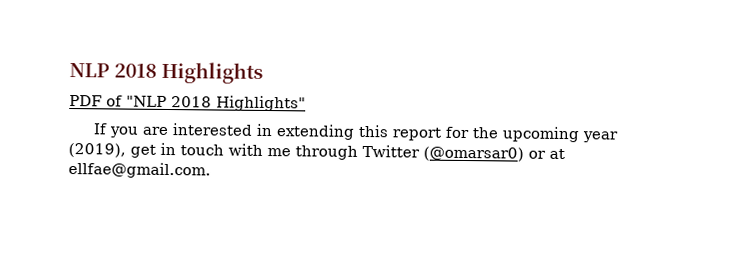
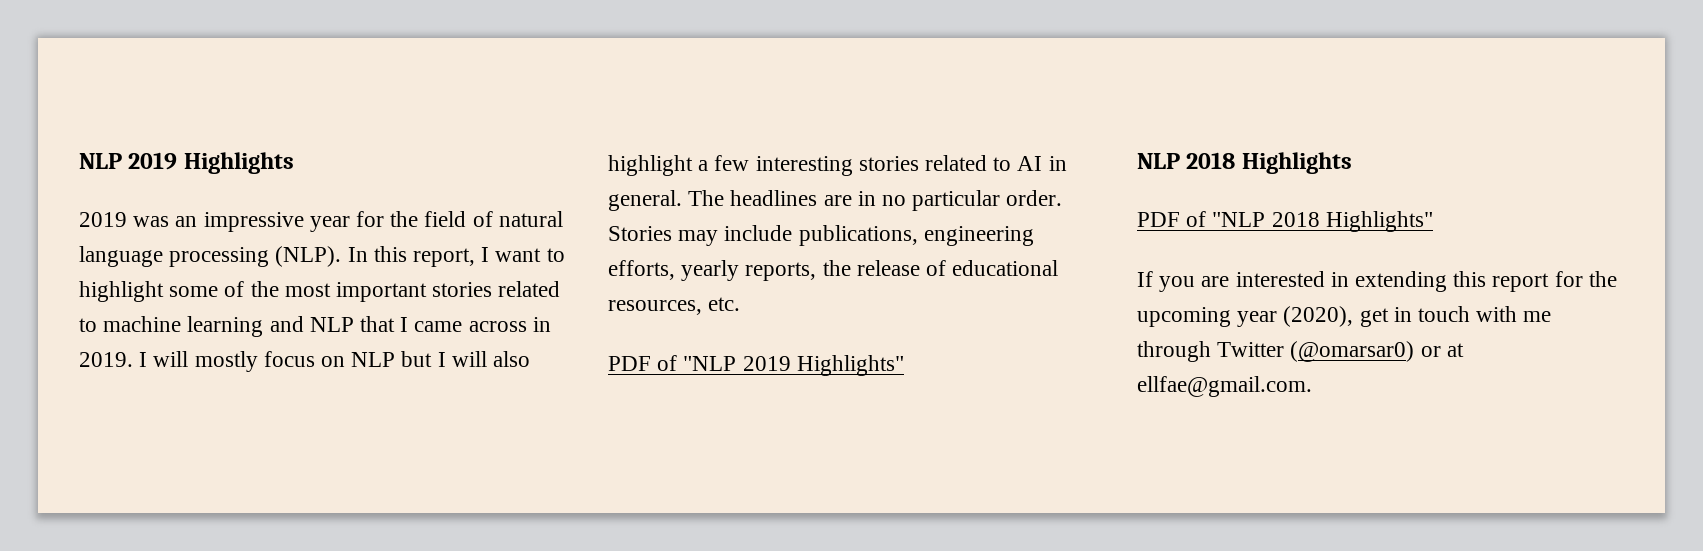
+ NLP 2019 Highlights
+ 2019 was an impressive year for the field of natural language processing (NLP). In this report, I want to highlight some of the most important stories related to machine learning and NLP that I came across in 2019. I will mostly focus on NLP but I will also highlight a few interesting stories related to AI in general. The headlines are in no particular order. Stories may include publications, engineering efforts, yearly reports, the release of educational resources, etc.
+ PDF of "NLP 2019 Highlights"
- If you are interested in extending this report for the upcoming year (2019), get in touch with me through Twitter (@omarsar0) or at ellfae@gmail.com.
+ If you are interested in extending this report for the upcoming year (2020), get in touch with me through Twitter (@omarsar0) or at ellfae@gmail.com.

